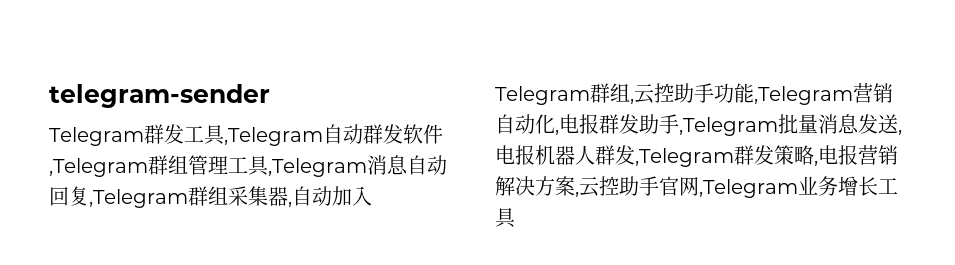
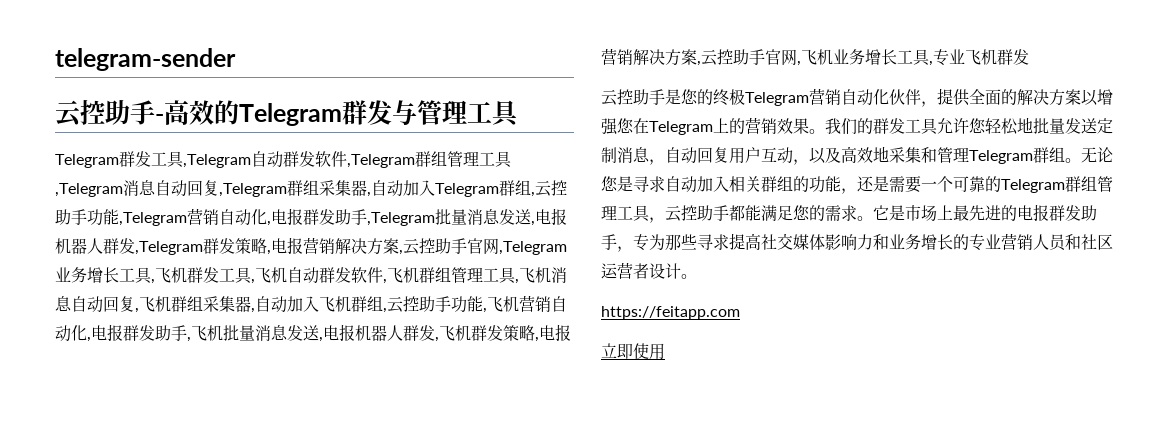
+ 云控助手-高效的Telegram群发与管理工具
- Telegram群发工具,Telegram自动群发软件,Telegram群组管理工具,Telegram消息自动回复,Telegram群组采集器,自动加入Telegram群组,云控助手功能,Telegram营销自动化,电报群发助手,Telegram批量消息发送,电报机器人群发,Telegram群发策略,电报营销解决方案,云控助手官网,Telegram业务增长工具
+ Telegram群发工具,Telegram自动群发软件,Telegram群组管理工具,Telegram消息自动回复,Telegram群组采集器,自动加入Telegram群组,云控助手功能,Telegram营销自动化,电报群发助手,Telegram批量消息发送,电报机器人群发,Telegram群发策略,电报营销解决方案,云控助手官网,Telegram业务增长工具,飞机群发工具,飞机自动群发软件,飞机群组管理工具,飞机消息自动回复,飞机群组采集器,自动加入飞机群组,云控助手功能,飞机营销自动化,电报群发助手,飞机批量消息发送,电报机器人群发,飞机群发策略,电报营销解决方案,云控助手官网,飞机业务增长工具,专业飞机群发
+ 云控助手是您的终极Telegram营销自动化伙伴，提供全面的解决方案以增强您在Telegram上的营销效果。我们的群发工具允许您轻松地批量发送定制消息，自动回复用户互动，以及高效地采集和管理Telegram群组。无论您是寻求自动加入相关群组的功能，还是需要一个可靠的Telegram群组管理工具，云控助手都能满足您的需求。它是市场上最先进的电报群发助手，专为那些寻求提高社交媒体影响力和业务增长的专业营销人员和社区运营者设计。
+ https://feitapp.com
+ 立即使用

